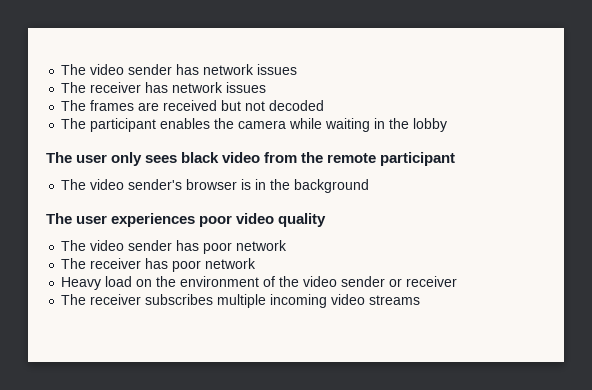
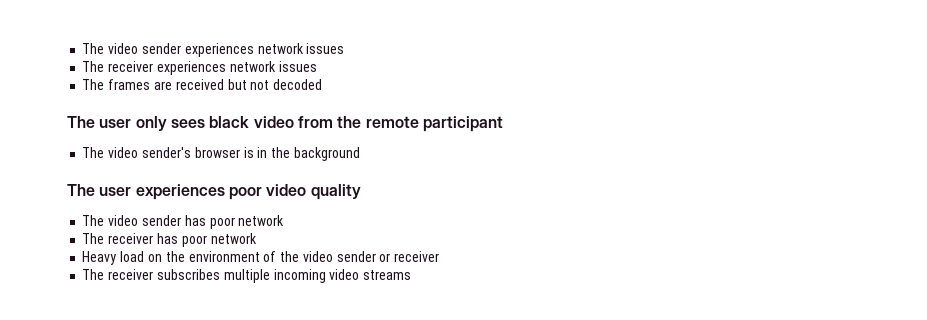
- The video sender has network issues
+ The video sender experiences network issues
- The receiver has network issues
+ The receiver experiences network issues
- The participant enables the camera while waiting in the lobby

